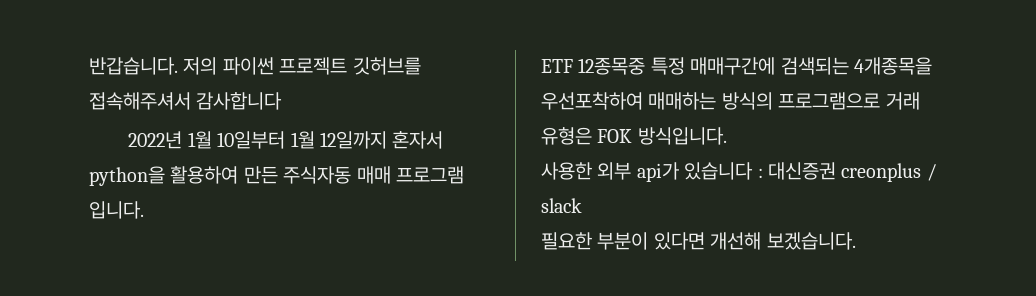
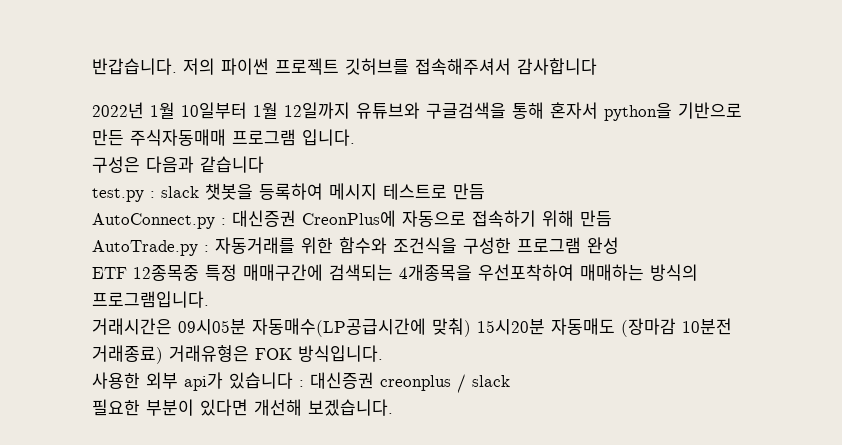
- 2022년 1월 10일부터 1월 12일까지 혼자서 python을 활용하여 만든 주식자동 매매 프로그램 입니다.
+ 2022년 1월 10일부터 1월 12일까지 유튜브와 구글검색을 통해 혼자서 python을 기반으로 만든 주식자동매매 프로그램 입니다.
+ 구성은 다음과 같습니다
+ test.py : slack 챗봇을 등록하여 메시지 테스트로 만듬
+ AutoConnect.py : 대신증권 CreonPlus에 자동으로 접속하기 위해 만듬
+ AutoTrade.py : 자동거래를 위한 함수와 조건식을 구성한 프로그램 완성
- ETF 12종목중 특정 매매구간에 검색되는 4개종목을 우선포착하여 매매하는 방식의 프로그램으로 거래 유형은 FOK 방식입니다.
+ ETF 12종목중 특정 매매구간에 검색되는 4개종목을 우선포착하여 매매하는 방식의 프로그램입니다.
+ 거래시간은 09시05분 자동매수(LP공급시간에 맞춰) 15시20분 자동매도 (장마감 10분전 거래종료) 거래유형은 FOK 방식입니다.

